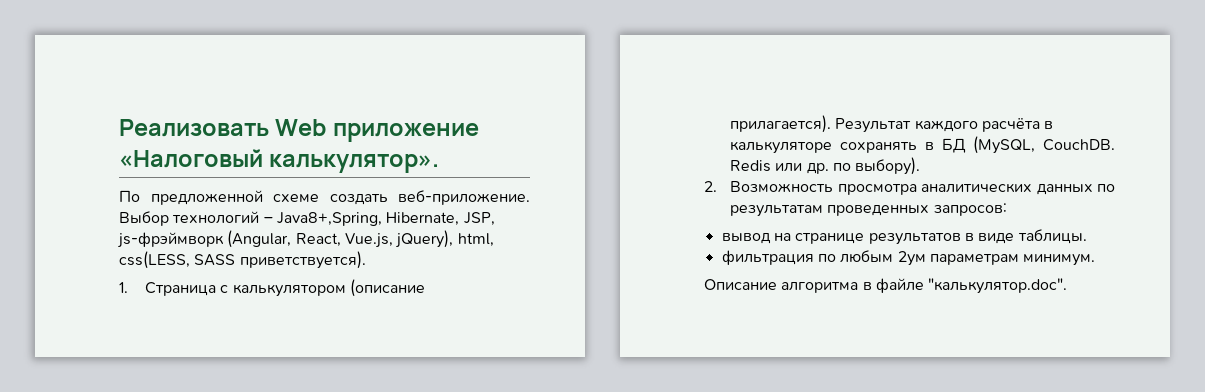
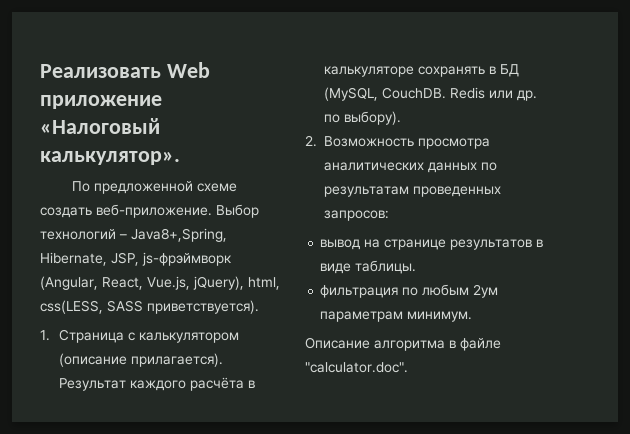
- Описание алгоритма в файле "калькулятор.doc".
+ Описание алгоритма в файле "calculator.doc".

